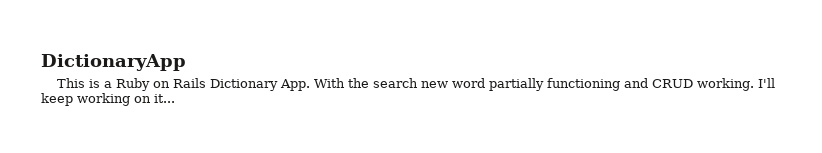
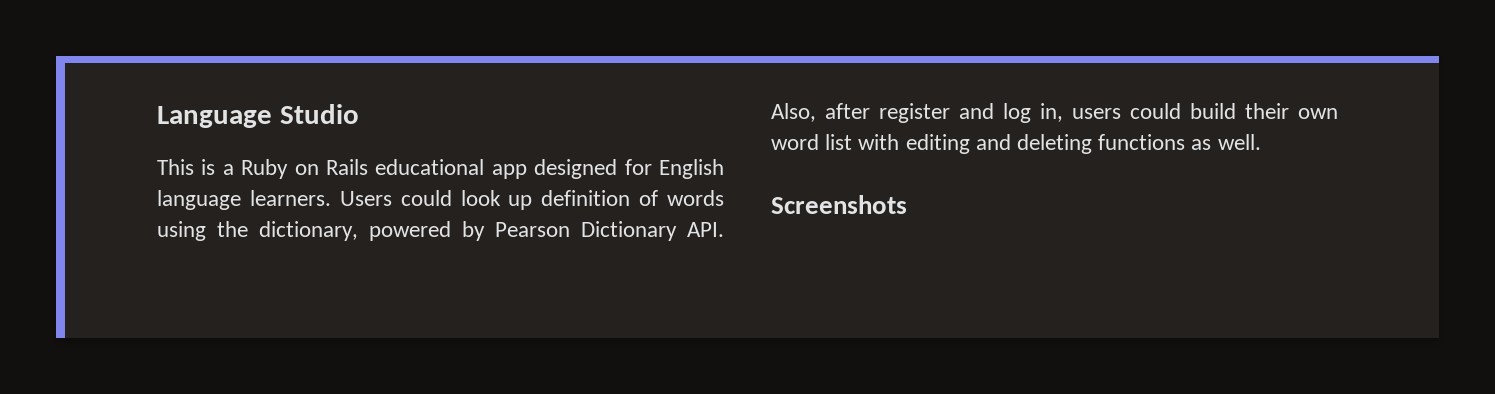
- DictionaryApp
+ Language Studio
- This is a Ruby on Rails Dictionary App. With the search new word partially functioning and CRUD working. I'll keep working on it...
+ This is a Ruby on Rails educational app designed for English language learners. Users could look up definition of words using the dictionary, powered by Pearson Dictionary API. Also, after register and log in, users could build their own word list with editing and deleting functions as well.
+ Screenshots

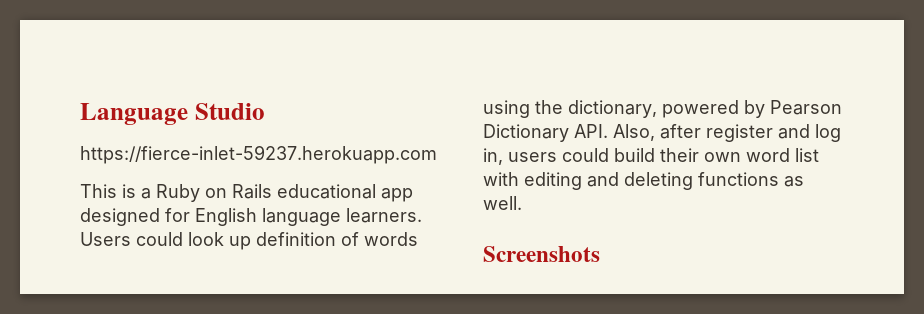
+ https://fierce-inlet-59237.herokuapp.com

